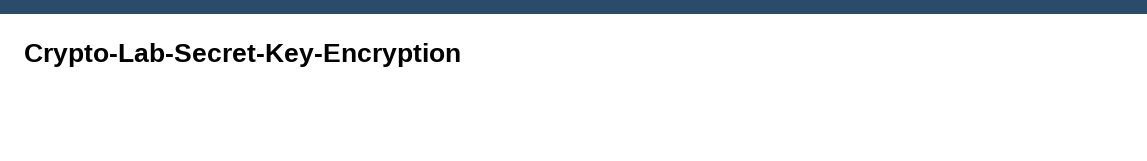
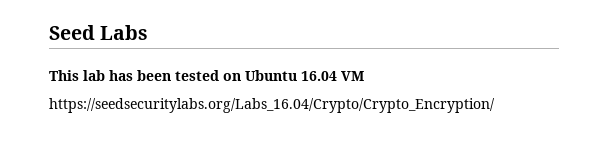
- Crypto-Lab-Secret-Key-Encryption
+ Seed Labs
+ This lab has been tested on Ubuntu 16.04 VM
+ https://seedsecuritylabs.org/Labs_16.04/Crypto/Crypto_Encryption/

